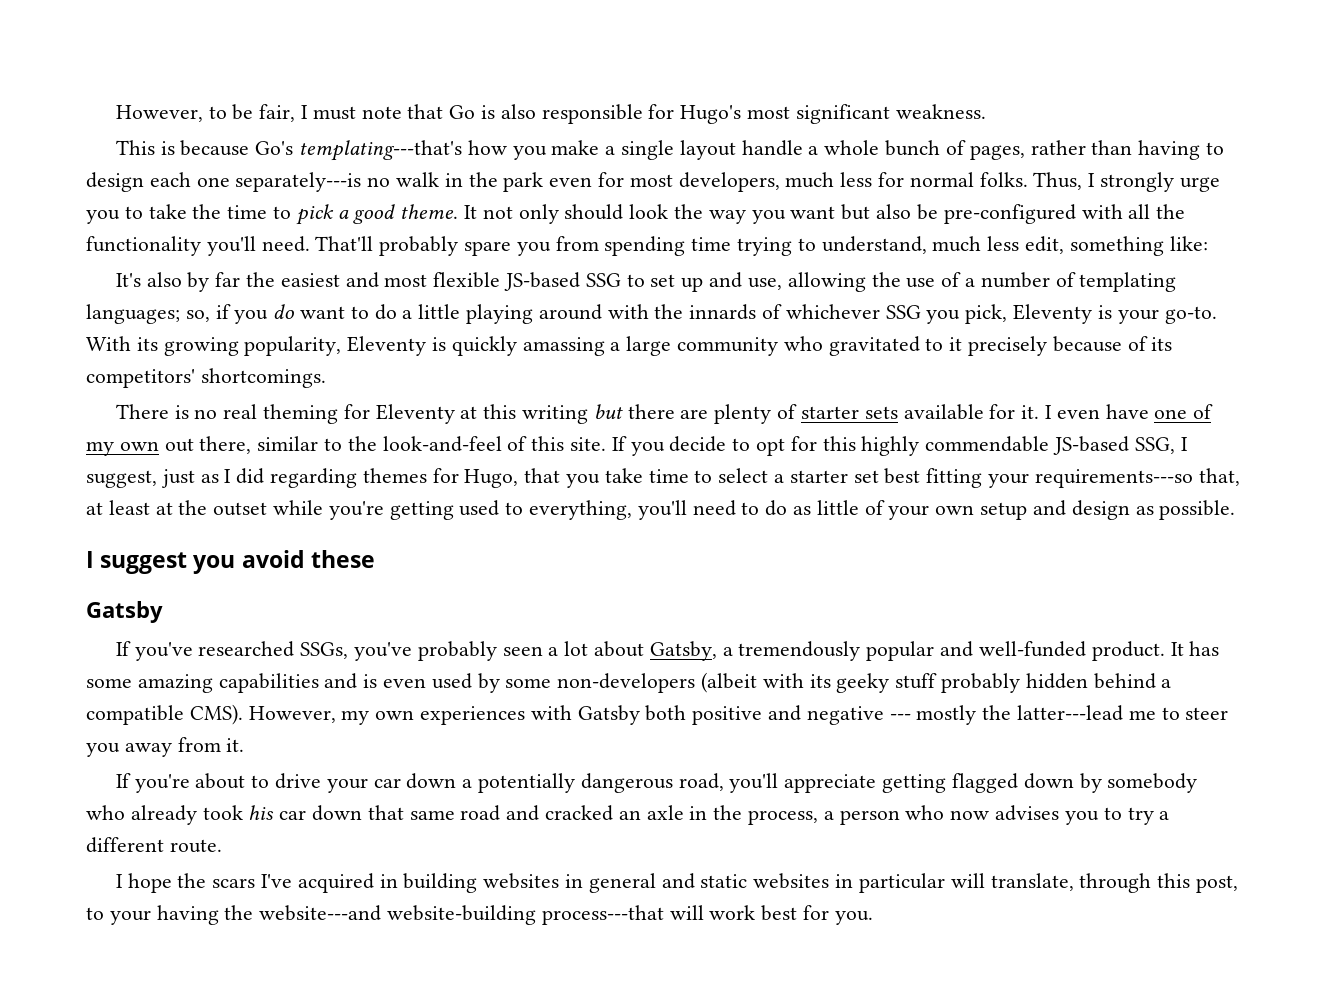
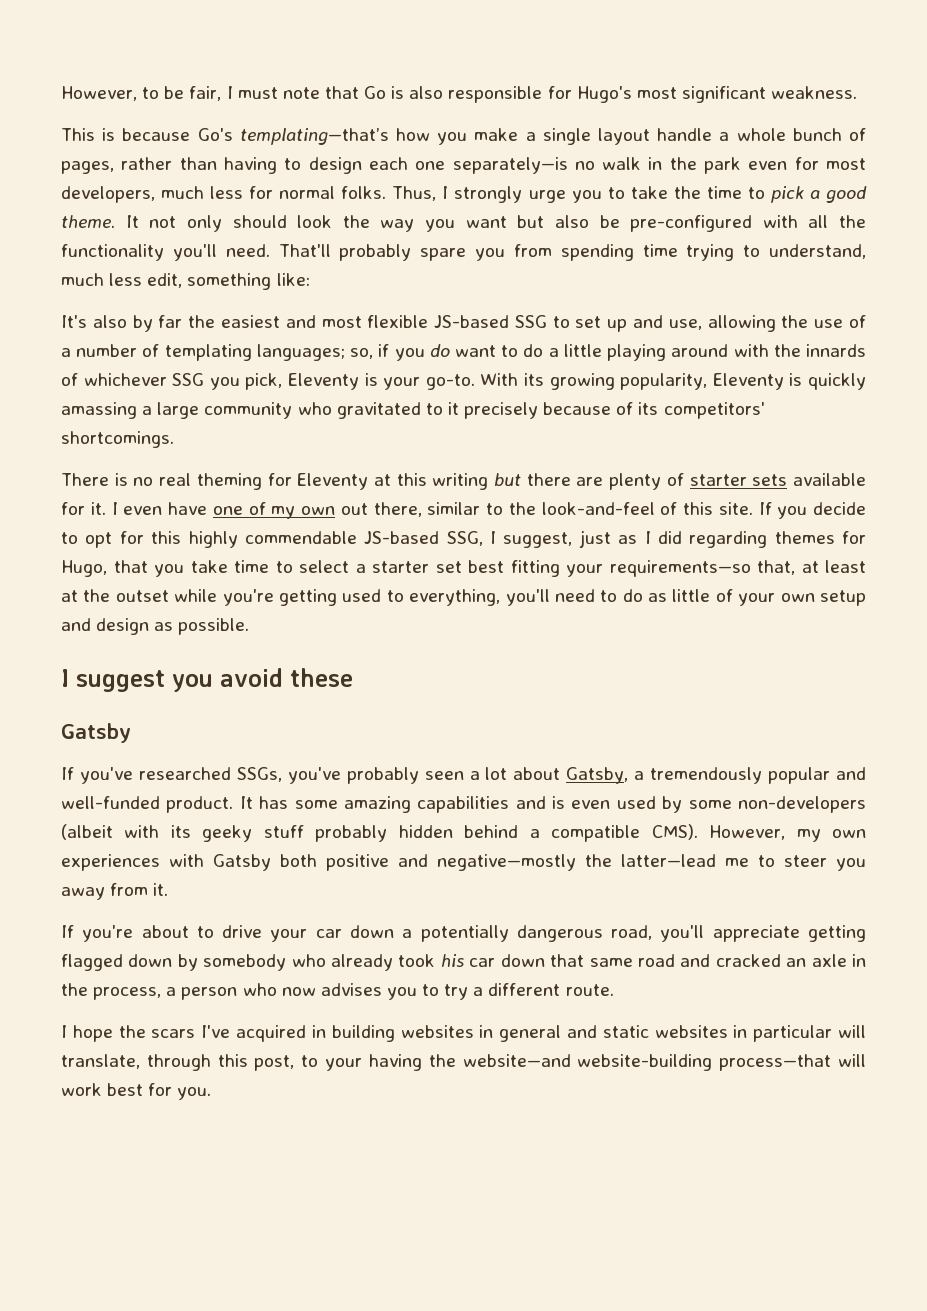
- This is because Go's templating---that's how you make a single layout handle a whole bunch of pages, rather than having to design each one separately---is no walk in the park even for most developers, much less for normal folks.
+ This is because Go's templating—that’s how you make a single layout handle a whole bunch of pages, rather than having to design each one separately—is no walk in the park even for most developers, much less for normal folks.
- If you decide to opt for this highly commendable JS-based SSG, I suggest, just as I did regarding themes for Hugo, that you take time to select a starter set best fitting your requirements---so that, at least at the outset while you're getting used to everything, you'll need to do as little of your own setup and design as possible.
+ If you decide to opt for this highly commendable JS-based SSG, I suggest, just as I did regarding themes for Hugo, that you take time to select a starter set best fitting your requirements—so that, at least at the outset while you're getting used to everything, you'll need to do as little of your own setup and design as possible.
- However, my own experiences with Gatsby both positive and negative --- mostly the latter---lead me to steer you away from it.
+ However, my own experiences with Gatsby both positive and negative—mostly the latter—lead me to steer you away from it.
- I hope the scars I've acquired in building websites in general and static websites in particular will translate, through this post, to your having the website---and website-building process---that will work best for you.
+ I hope the scars I've acquired in building websites in general and static websites in particular will translate, through this post, to your having the website—and website-building process—that will work best for you.

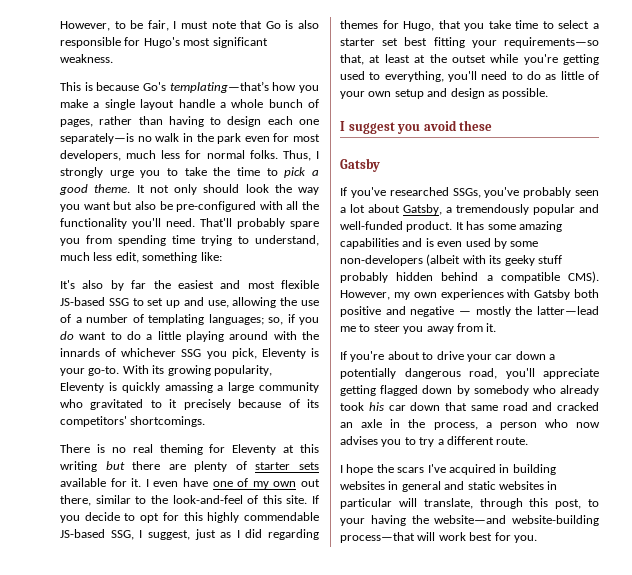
- However, my own experiences with Gatsby both positive and negative—mostly the latter—lead me to steer you away from it.
+ However, my own experiences with Gatsby both positive and negative — mostly the latter—lead me to steer you away from it.

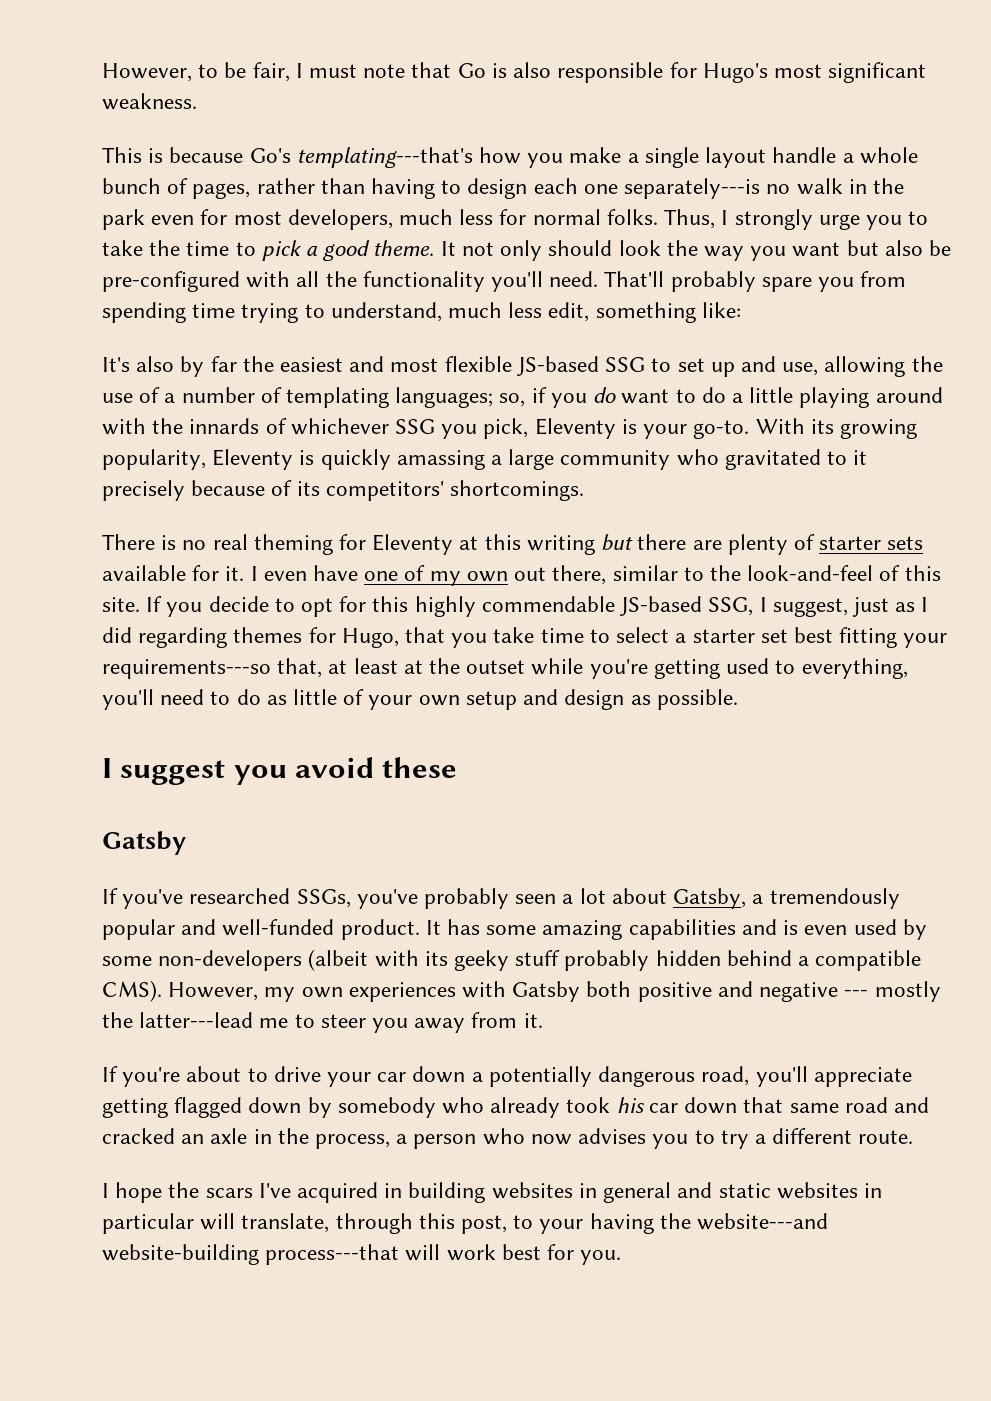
- This is because Go's templating—that’s how you make a single layout handle a whole bunch of pages, rather than having to design each one separately—is no walk in the park even for most developers, much less for normal folks.
+ This is because Go's templating---that's how you make a single layout handle a whole bunch of pages, rather than having to design each one separately---is no walk in the park even for most developers, much less for normal folks.
- If you decide to opt for this highly commendable JS-based SSG, I suggest, just as I did regarding themes for Hugo, that you take time to select a starter set best fitting your requirements—so that, at least at the outset while you're getting used to everything, you'll need to do as little of your own setup and design as possible.
+ If you decide to opt for this highly commendable JS-based SSG, I suggest, just as I did regarding themes for Hugo, that you take time to select a starter set best fitting your requirements---so that, at least at the outset while you're getting used to everything, you'll need to do as little of your own setup and design as possible.
- However, my own experiences with Gatsby both positive and negative — mostly the latter—lead me to steer you away from it.
+ However, my own experiences with Gatsby both positive and negative --- mostly the latter---lead me to steer you away from it.
- I hope the scars I've acquired in building websites in general and static websites in particular will translate, through this post, to your having the website—and website-building process—that will work best for you.
+ I hope the scars I've acquired in building websites in general and static websites in particular will translate, through this post, to your having the website---and website-building process---that will work best for you.

